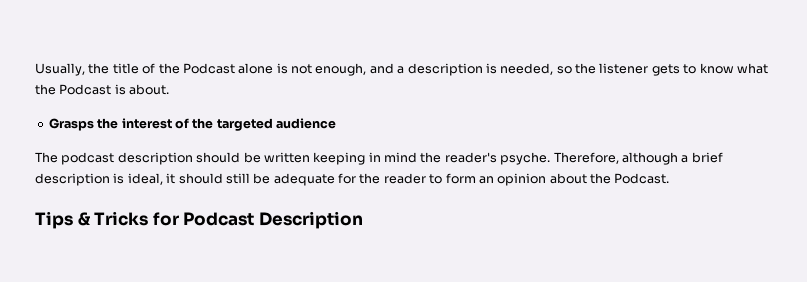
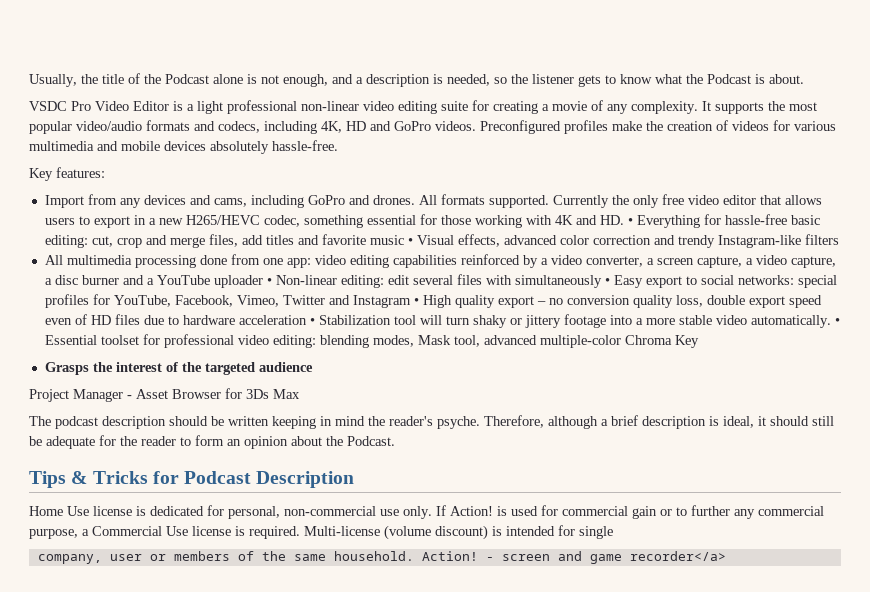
+ VSDC Pro Video Editor is a light professional non-linear video editing suite for creating a movie of any complexity. It supports the most popular video/audio formats and codecs, including 4K, HD and GoPro videos. Preconfigured profiles make the creation of videos for various multimedia and mobile devices absolutely hassle-free.
+ Key features:
+ Import from any devices and cams, including GoPro and drones. All formats supported. Сurrently the only free video editor that allows users to export in a new H265/HEVC codec, something essential for those working with 4K and HD. • Everything for hassle-free basic editing: cut, crop and merge files, add titles and favorite music • Visual effects, advanced color correction and trendy Instagram-like filters
+ All multimedia processing done from one app: video editing capabilities reinforced by a video converter, a screen capture, a video capture, a disc burner and a YouTube uploader • Non-linear editing: edit several files with simultaneously • Easy export to social networks: special profiles for YouTube, Facebook, Vimeo, Twitter and Instagram • High quality export – no conversion quality loss, double export speed even of HD files due to hardware acceleration • Stabilization tool will turn shaky or jittery footage into a more stable video automatically. • Essential toolset for professional video editing: blending modes, Mask tool, advanced multiple-color Chroma Key
+ Project Manager - Asset Browser for 3Ds Max
+ Home Use license is dedicated for personal, non-commercial use only. If Action! is used for commercial gain or to further any commercial purpose, a Commercial Use license is required. Multi-license (volume discount) is intended for single
+ company, user or members of the same household. Action! - screen and game recorder</a>

